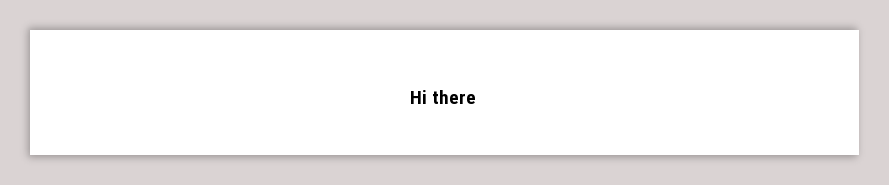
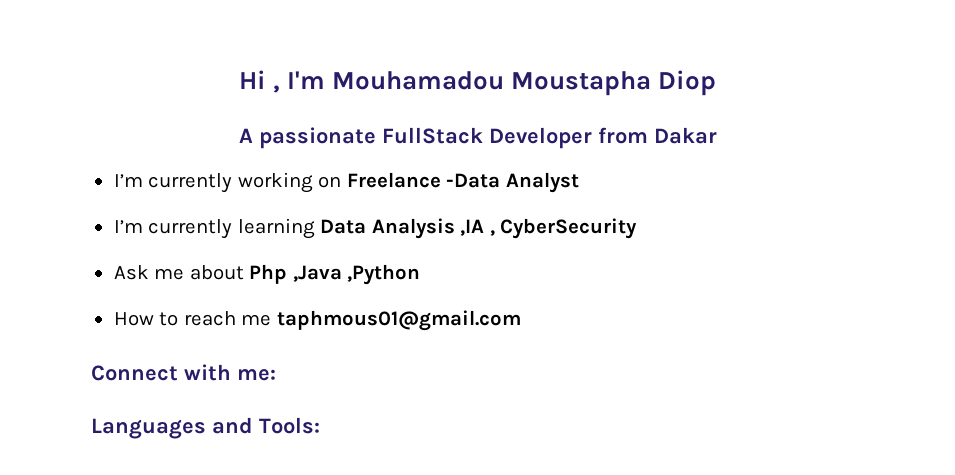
- Hi there
+ Hi , I'm Mouhamadou Moustapha Diop
+ A passionate FullStack Developer from Dakar
+ I’m currently working on Freelance -Data Analyst
+ I’m currently learning Data Analysis ,IA , CyberSecurity
+ Ask me about Php ,Java ,Python
+ How to reach me taphmous01@gmail.com
+ Connect with me:
+ Languages and Tools:

